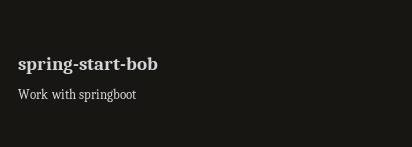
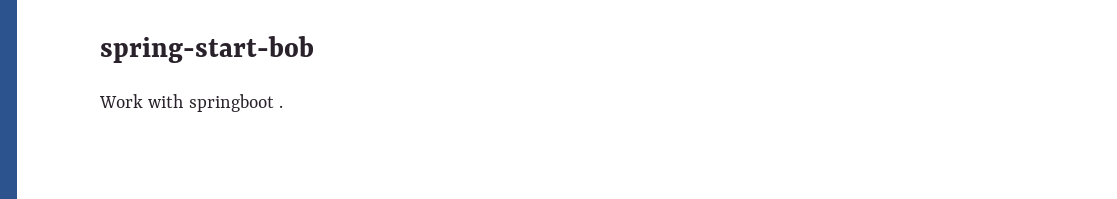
- Work with springboot
+ Work with springboot .

